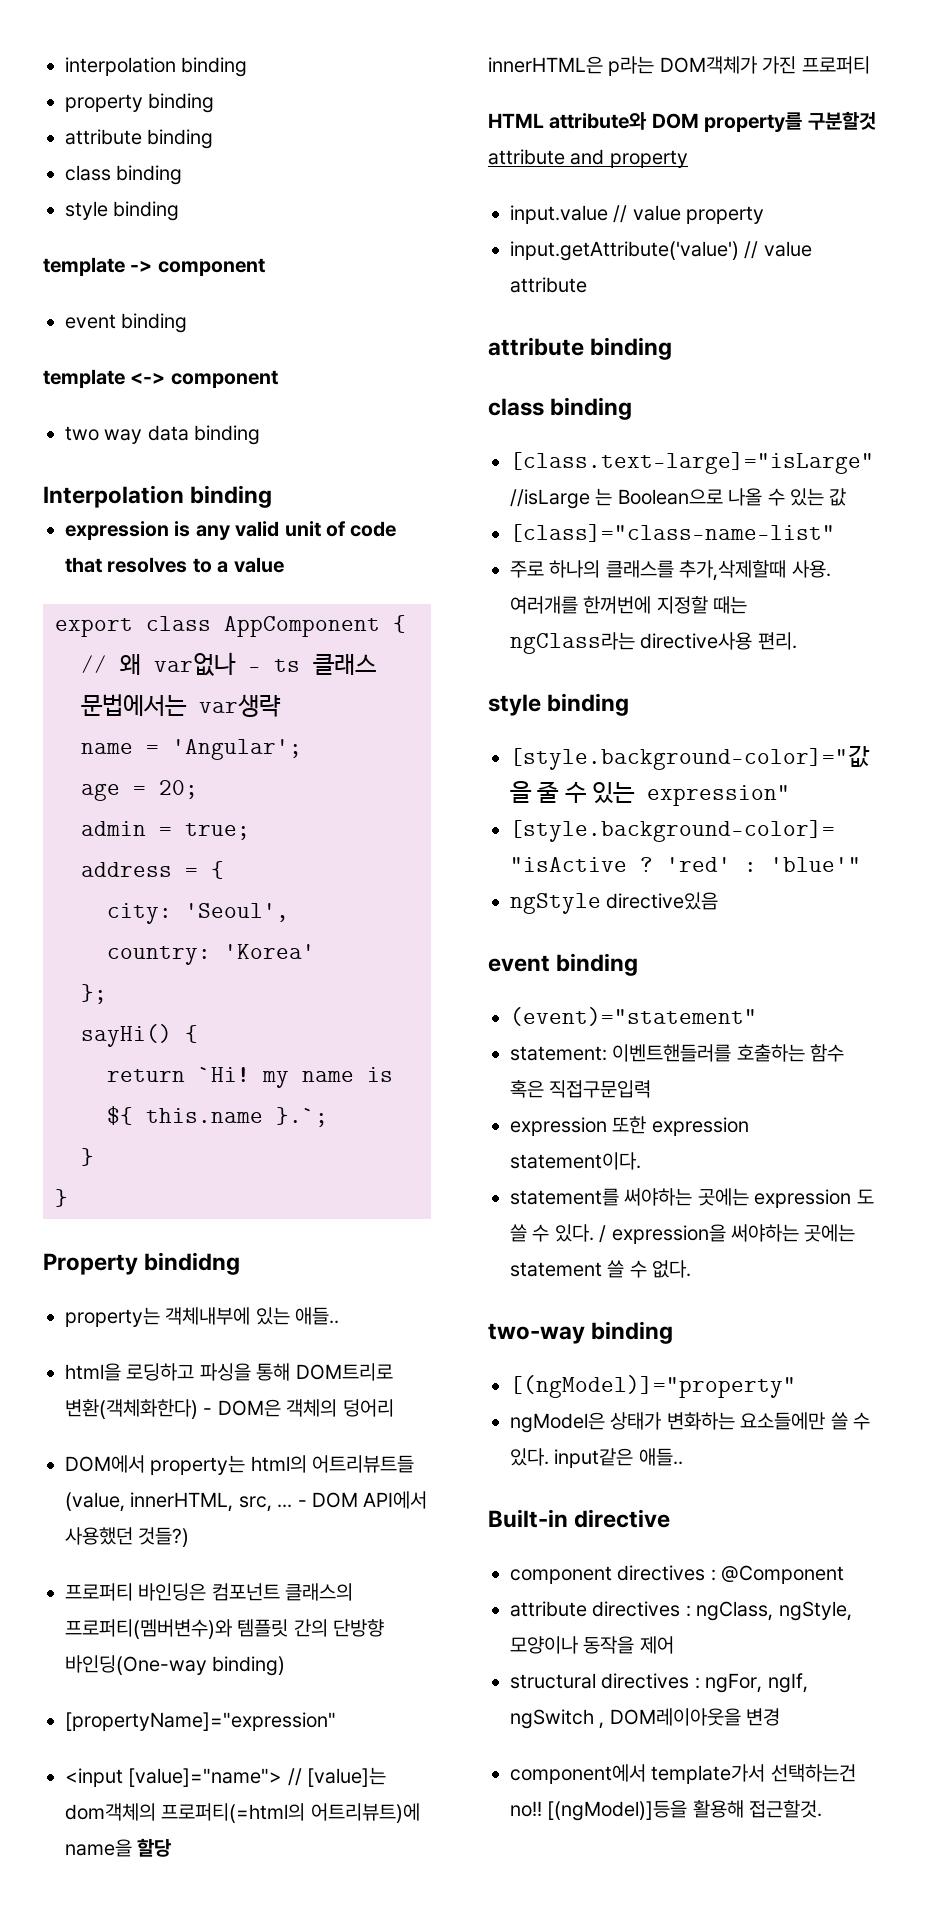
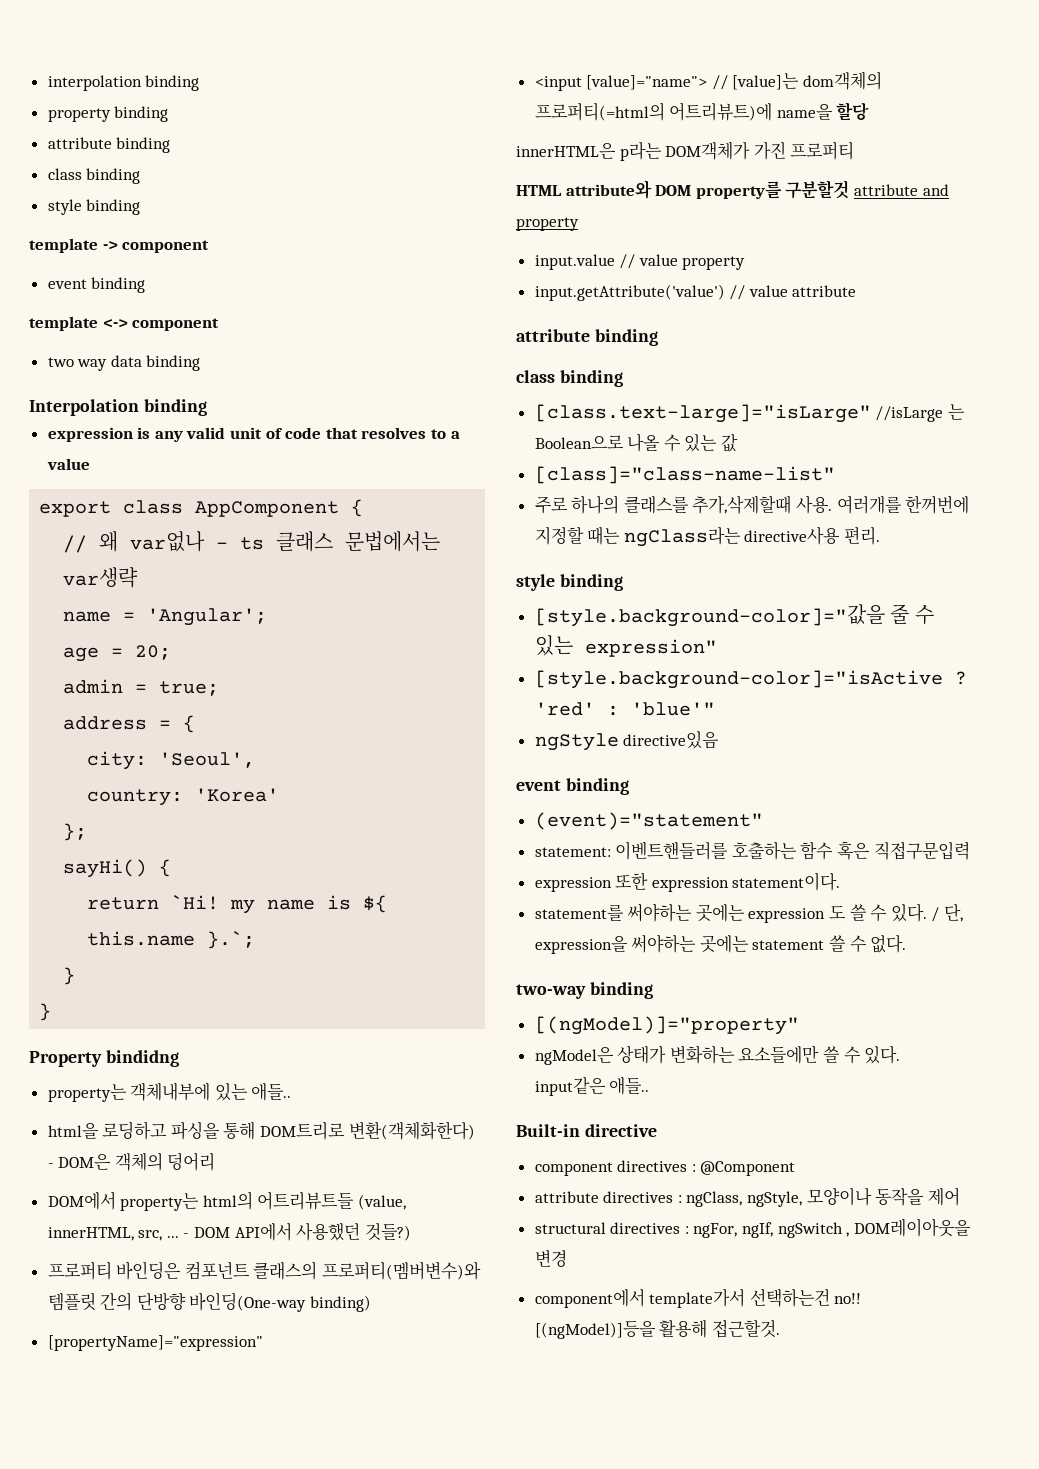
- / expression을 써야하는 곳에는 statement 쓸 수 없다.
+ / 단, expression을 써야하는 곳에는 statement 쓸 수 없다.

